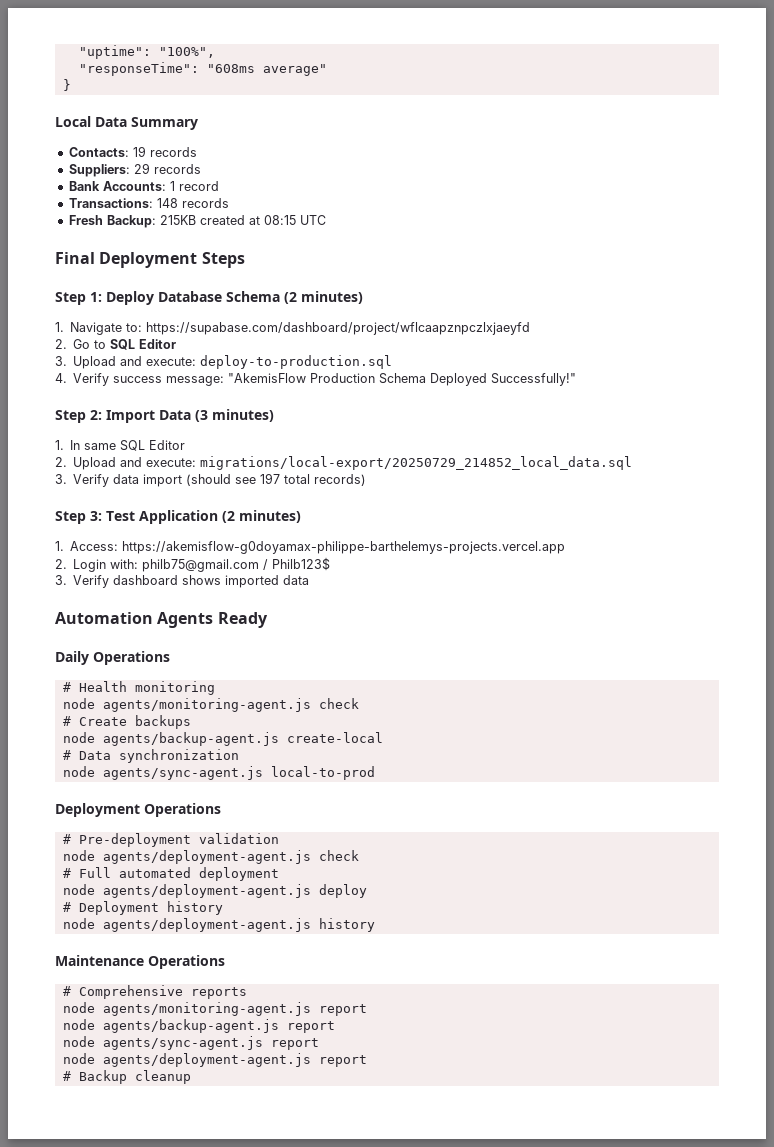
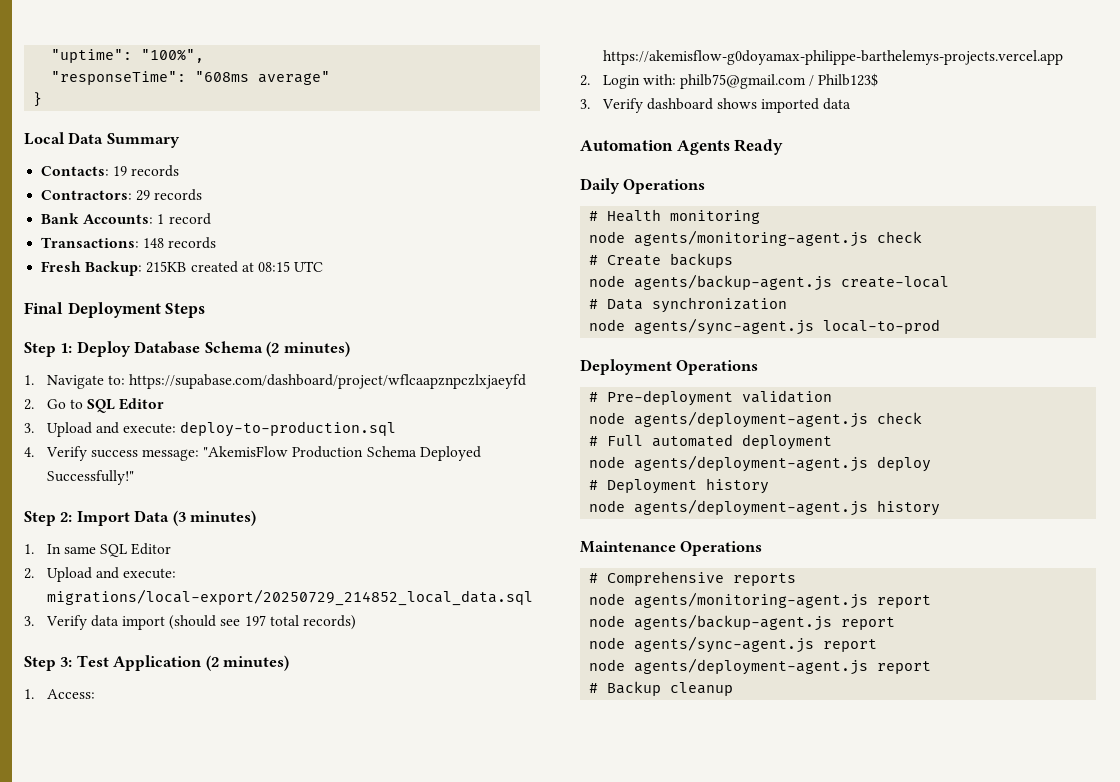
- Suppliers: 29 records
+ Contractors: 29 records

